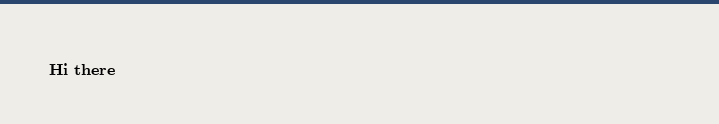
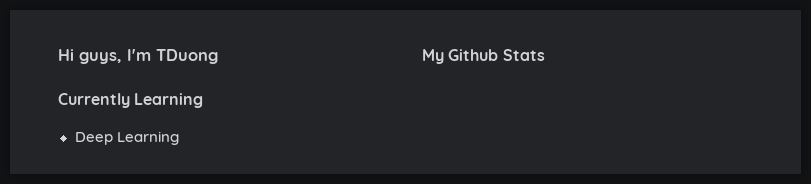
- Hi there
+ Hi guys, I'm TDuong
+ Currently Learning
+ Deep Learning
+ My Github Stats

